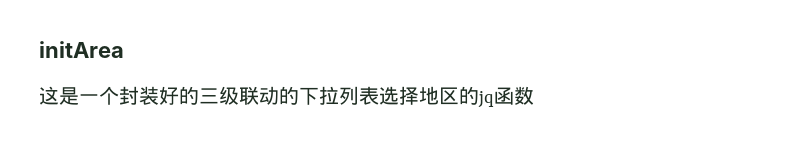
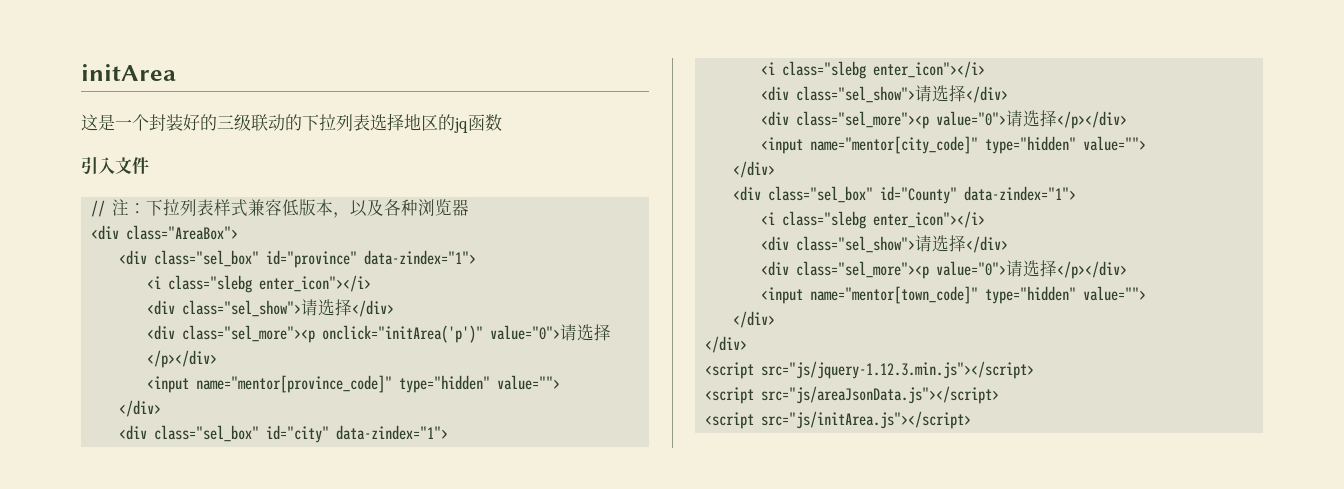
+ 引入文件
+ // 注：下拉列表样式兼容低版本，以及各种浏览器
+ <div class="AreaBox">
+ <div class="sel_box" id="province" data-zindex="1">
+ <i class="slebg enter_icon"></i>
+ <div class="sel_show">请选择</div>
+ <div class="sel_more"><p onclick="initArea('p')" value="0">请选择</p></div>
+ <input name="mentor[province_code]" type="hidden" value="">
+ </div>
+ <div class="sel_box" id="city" data-zindex="1">
+ <i class="slebg enter_icon"></i>
+ <div class="sel_show">请选择</div>
+ <div class="sel_more"><p value="0">请选择</p></div>
+ <input name="mentor[city_code]" type="hidden" value="">
+ </div>
+ <div class="sel_box" id="County" data-zindex="1">
+ <i class="slebg enter_icon"></i>
+ <div class="sel_show">请选择</div>
+ <div class="sel_more"><p value="0">请选择</p></div>
+ <input name="mentor[town_code]" type="hidden" value="">
+ </div>
+ </div>
+ <script src="js/jquery-1.12.3.min.js"></script>
+ <script src="js/areaJsonData.js"></script>
+ <script src="js/initArea.js"></script>

